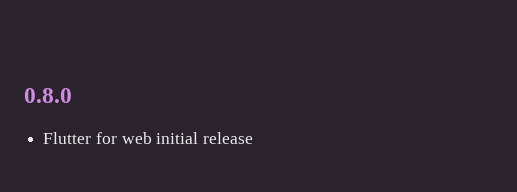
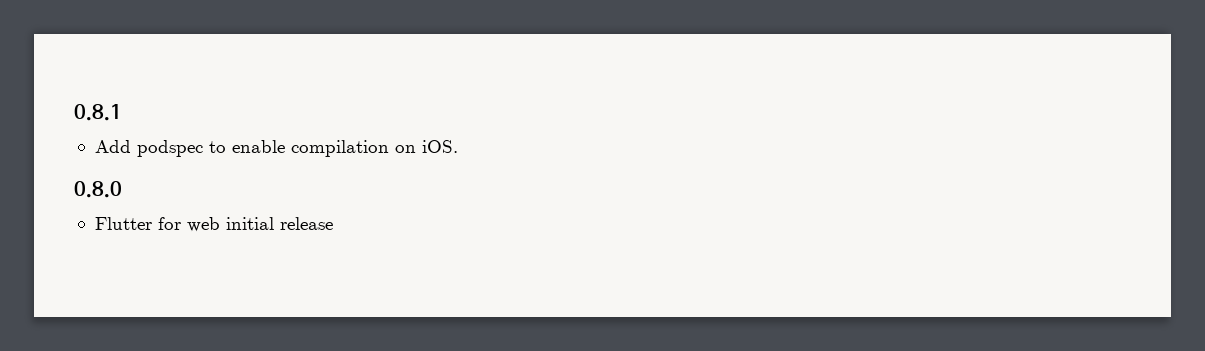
+ 0.8.1
+ Add podspec to enable compilation on iOS.

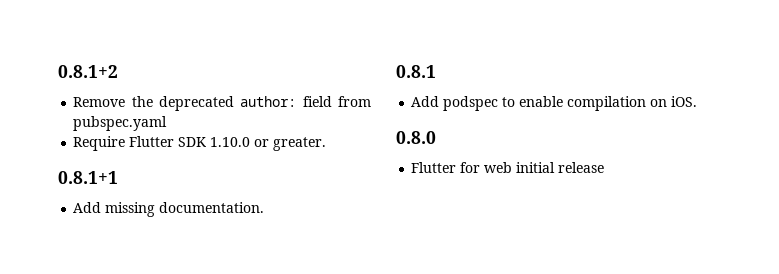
+ 0.8.1+2
+ Remove the deprecated author: field from pubspec.yaml
+ Require Flutter SDK 1.10.0 or greater.
+ 0.8.1+1
+ Add missing documentation.

